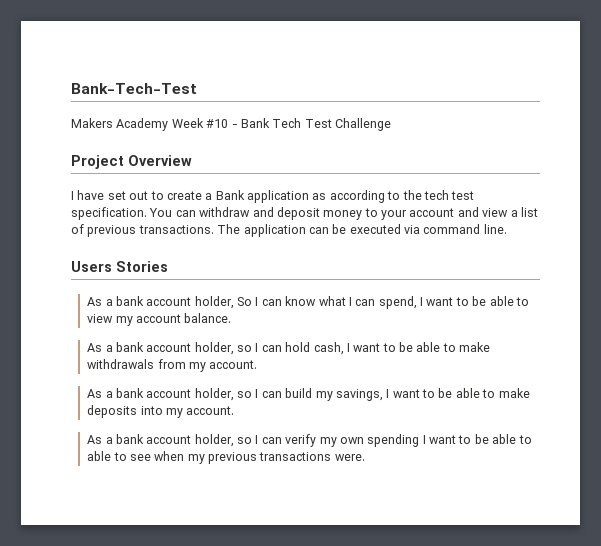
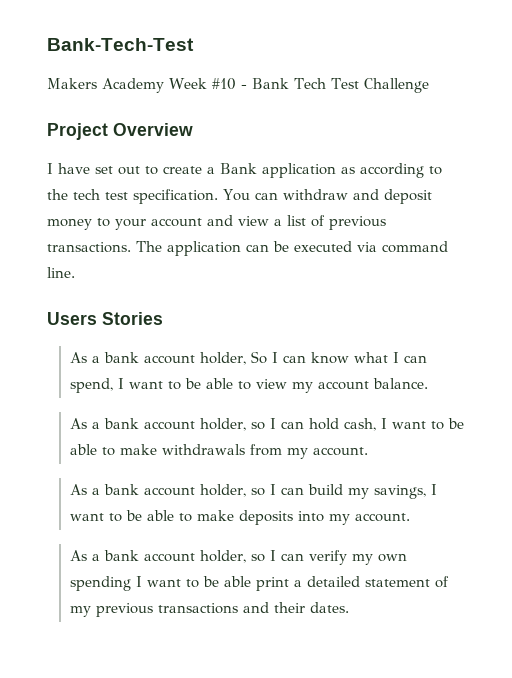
- As a bank account holder, so I can verify my own spending I want to be able to able to see when my previous transactions were.
+ As a bank account holder, so I can verify my own spending I want to be able print a detailed statement of my previous transactions and their dates.

